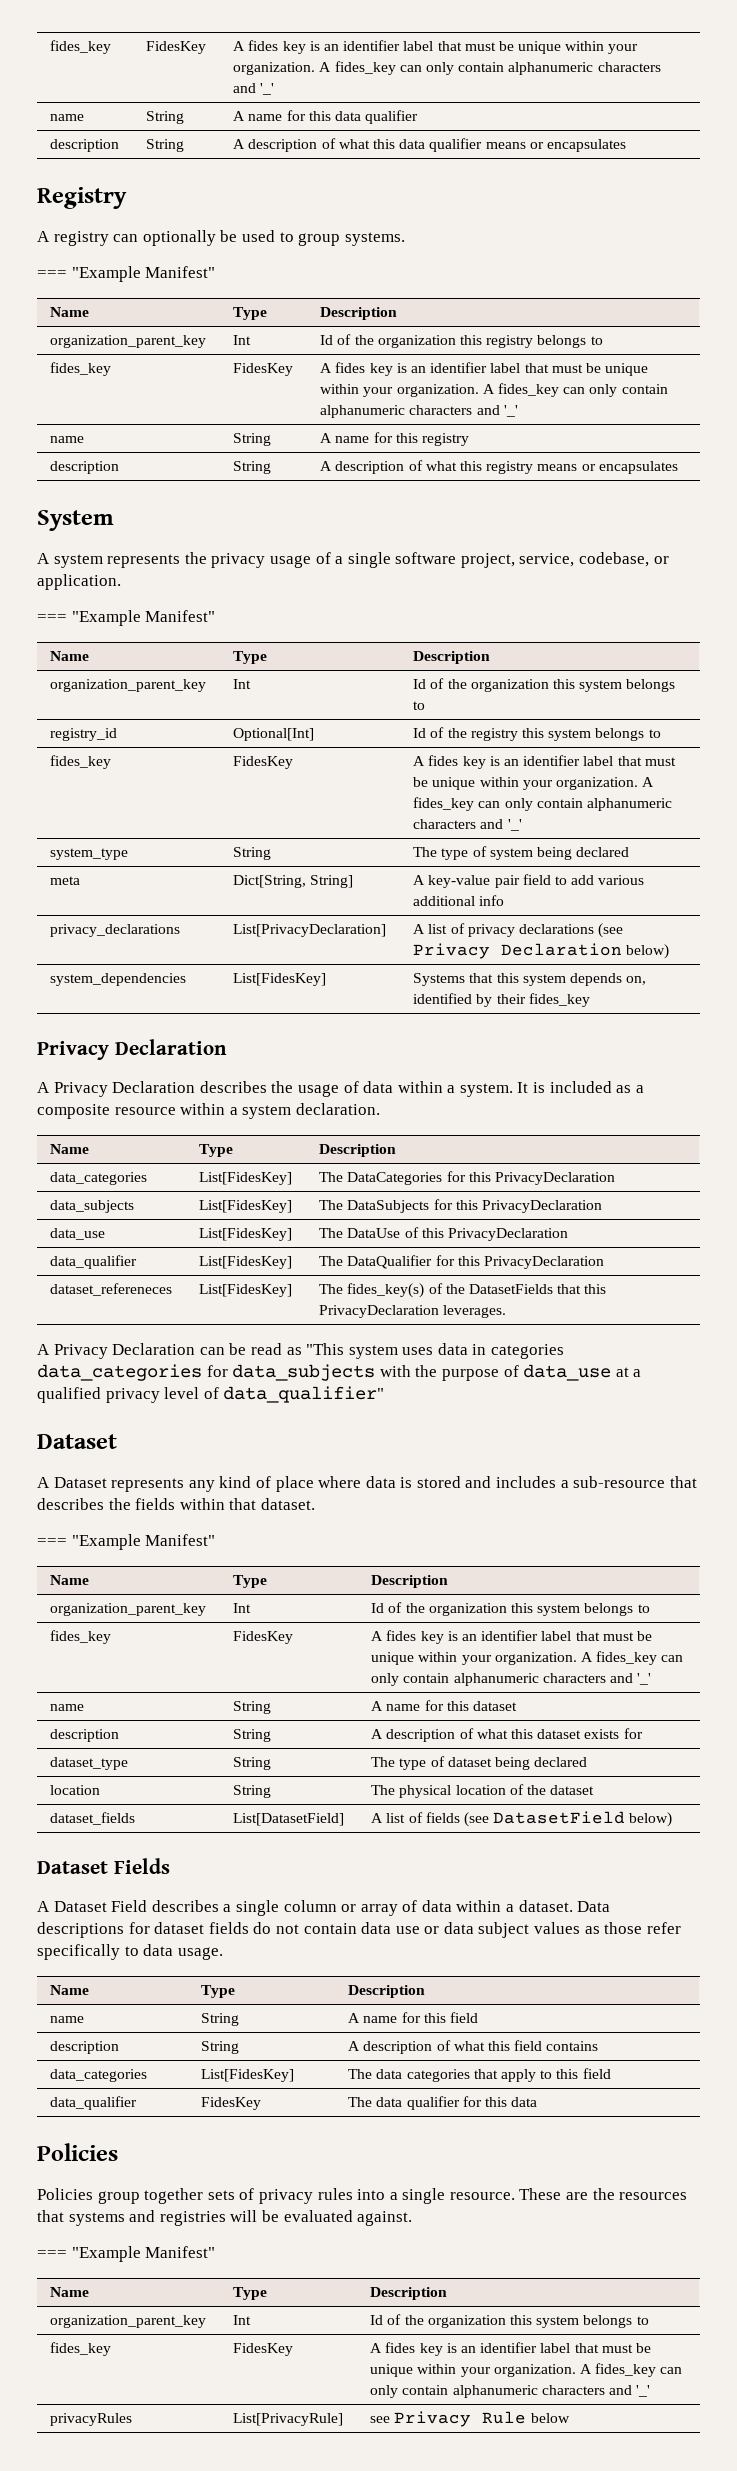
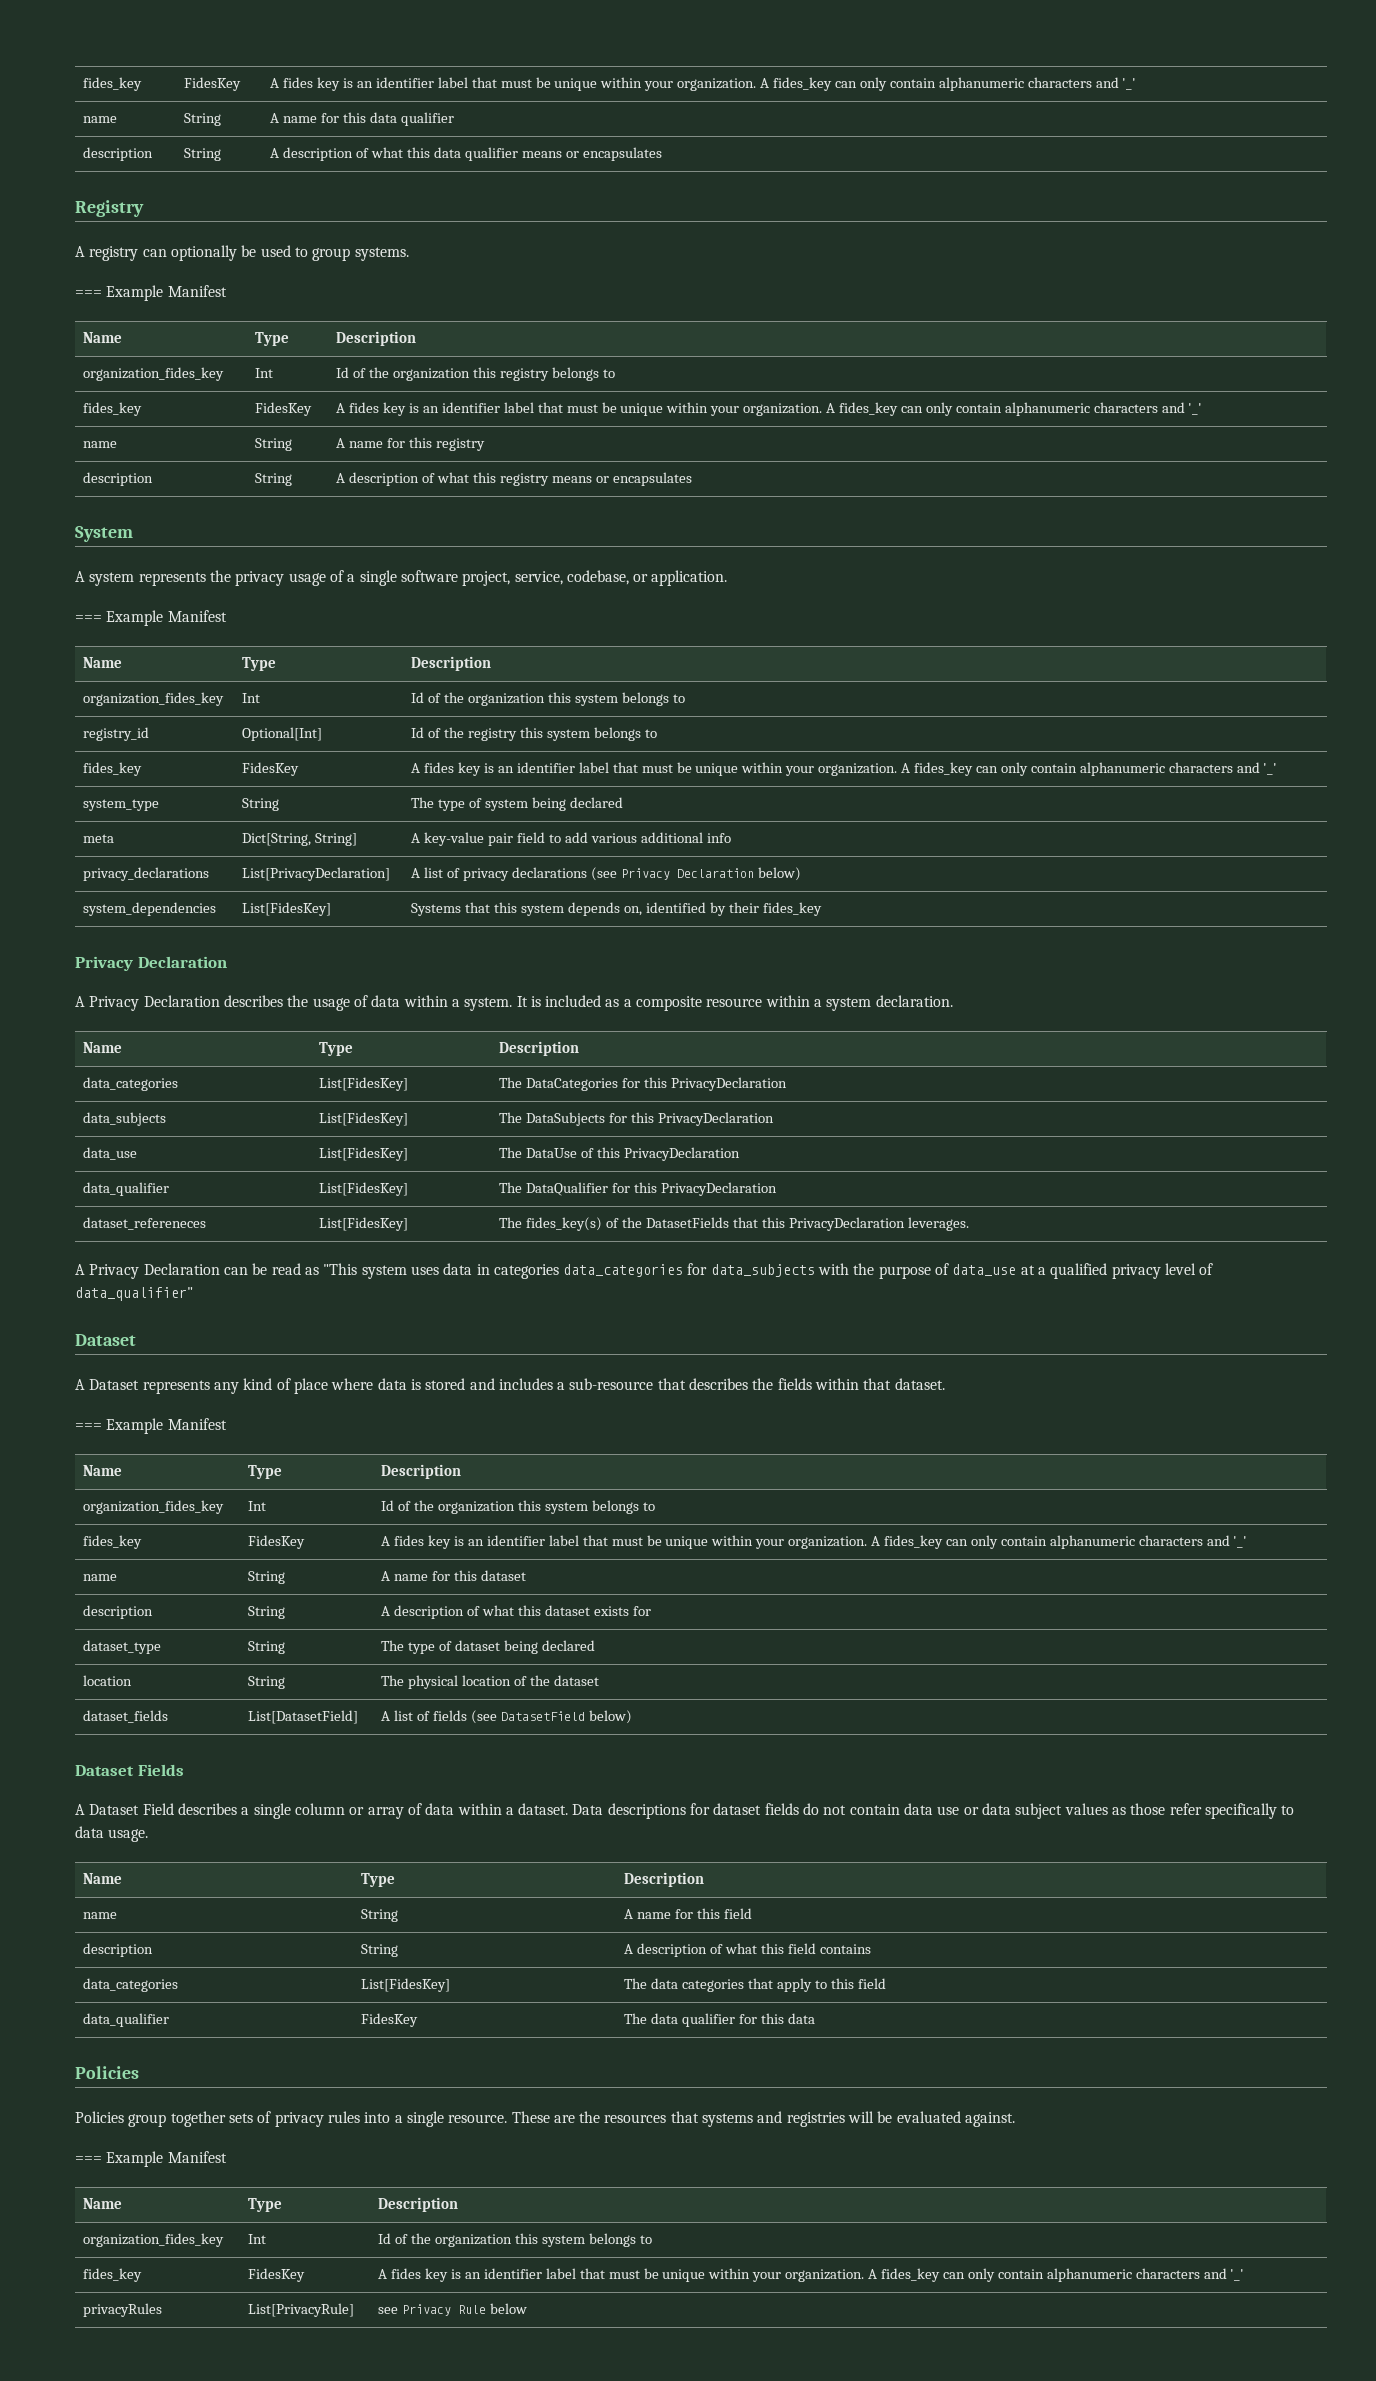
  A registry can optionally be used to group systems.
- === "Example Manifest"
+ === Example Manifest
  Name | Type | Description
- organization_parent_key | Int | Id of the organization this registry belongs to
+ organization_fides_key | Int | Id of the organization this registry belongs to
  A system represents the privacy usage of a single software project, service, codebase, or application.
- === "Example Manifest"
+ === Example Manifest
  Name | Type | Description
- organization_parent_key | Int | Id of the organization this system belongs to
+ organization_fides_key | Int | Id of the organization this system belongs to
  A Dataset represents any kind of place where data is stored and includes a sub-resource that describes the fields within that dataset.
- === "Example Manifest"
+ === Example Manifest
  Name | Type | Description
- organization_parent_key | Int | Id of the organization this system belongs to
+ organization_fides_key | Int | Id of the organization this system belongs to
  These are the resources that systems and registries will be evaluated against.
- === "Example Manifest"
+ === Example Manifest
  Name | Type | Description
- organization_parent_key | Int | Id of the organization this system belongs to
+ organization_fides_key | Int | Id of the organization this system belongs to

